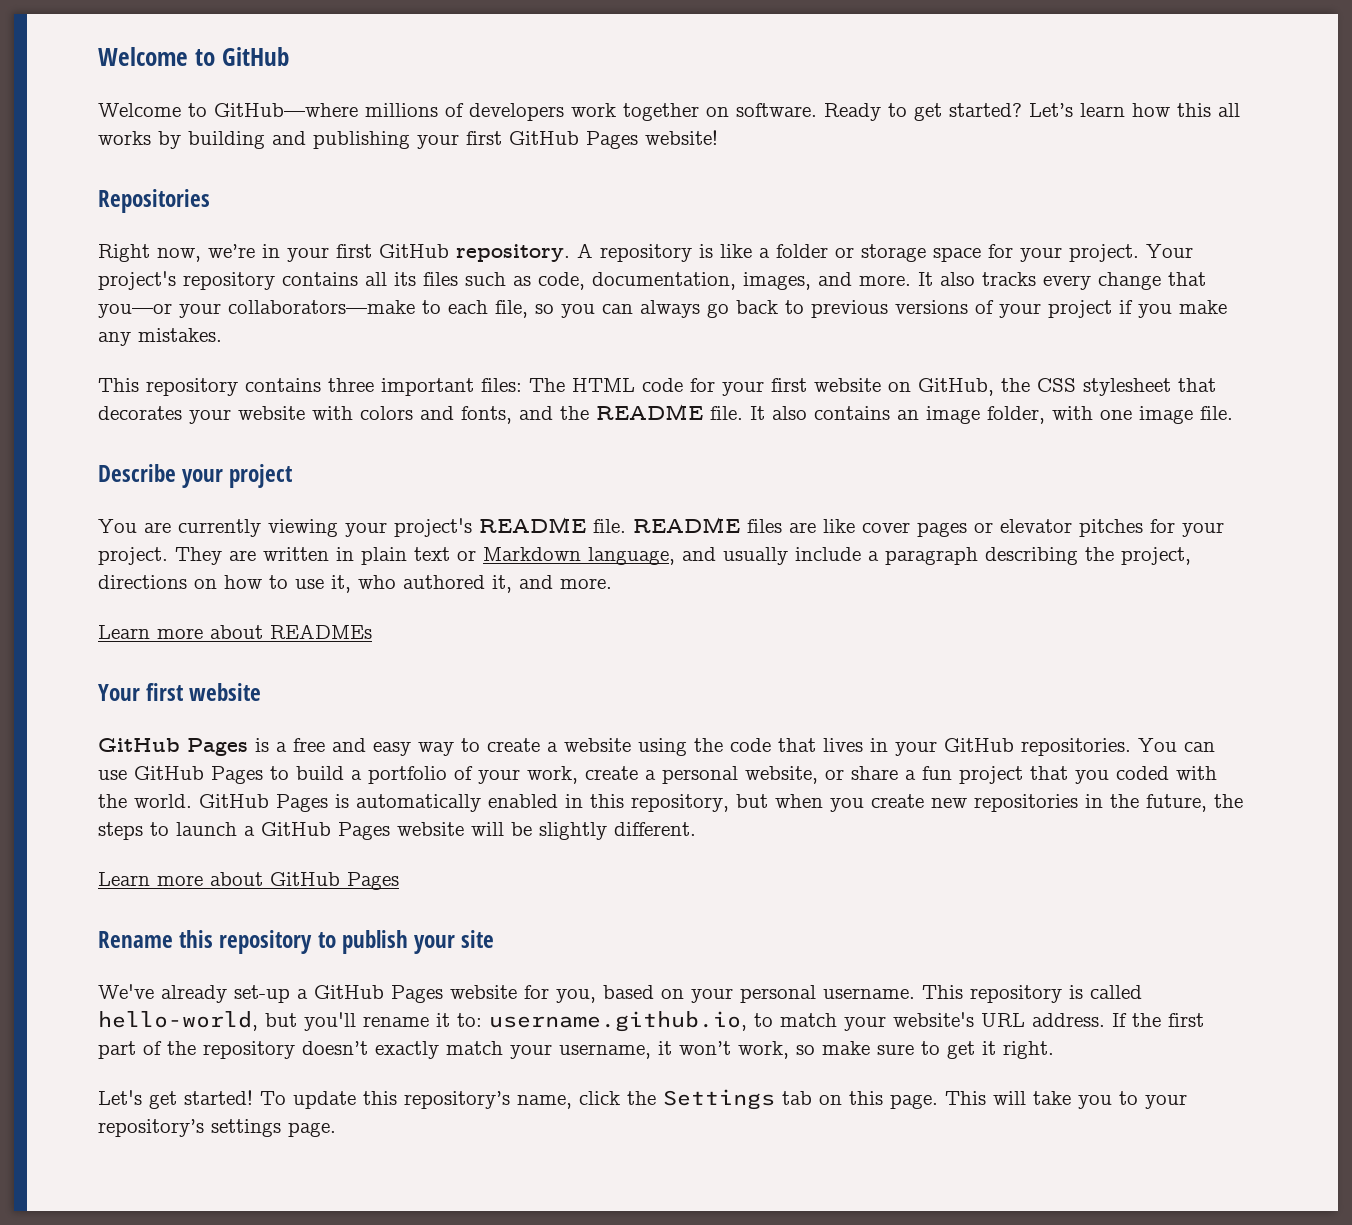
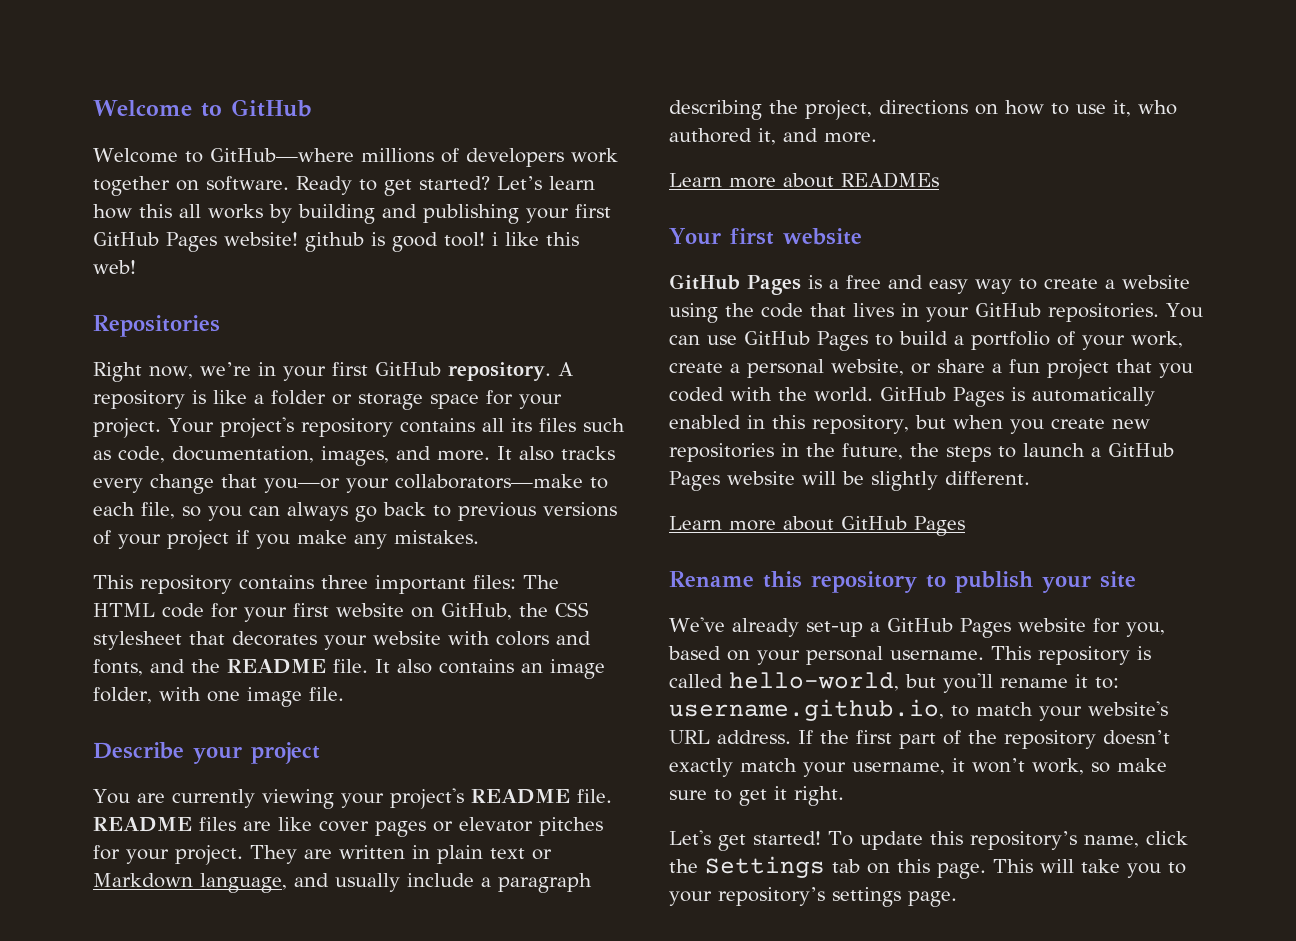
- Let’s learn how this all works by building and publishing your first GitHub Pages website!
+ Let’s learn how this all works by building and publishing your first GitHub Pages website! github is good tool! i like this web!

